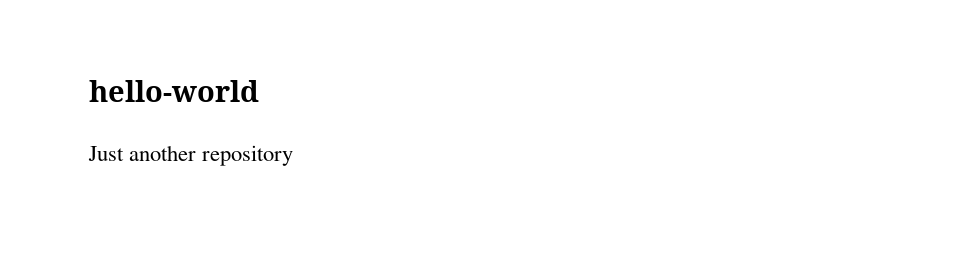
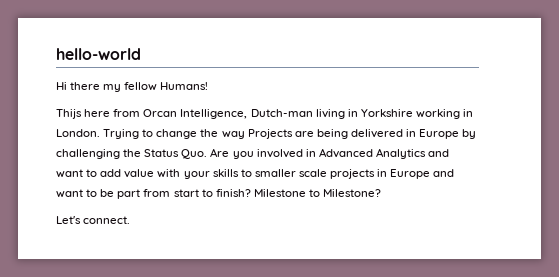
- Just another repository
+ Hi there my fellow Humans!
+ Thijs here from Orcan Intelligence, Dutch-man living in Yorkshire working in London. Trying to change the way Projects are being delivered in Europe by challenging the Status Quo. Are you involved in Advanced Analytics and want to add value with your skills to smaller scale projects in Europe and want to be part from start to finish? Milestone to Milestone?
+ Let's connect.

